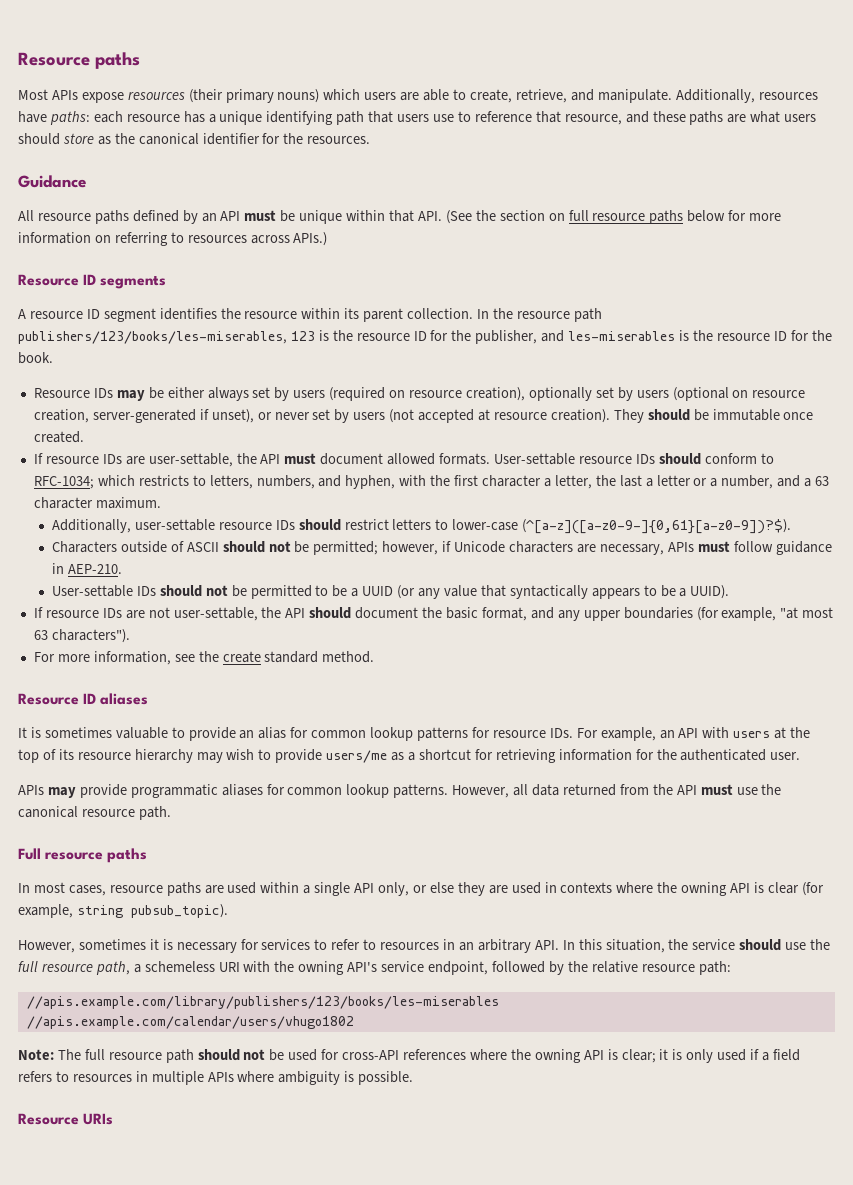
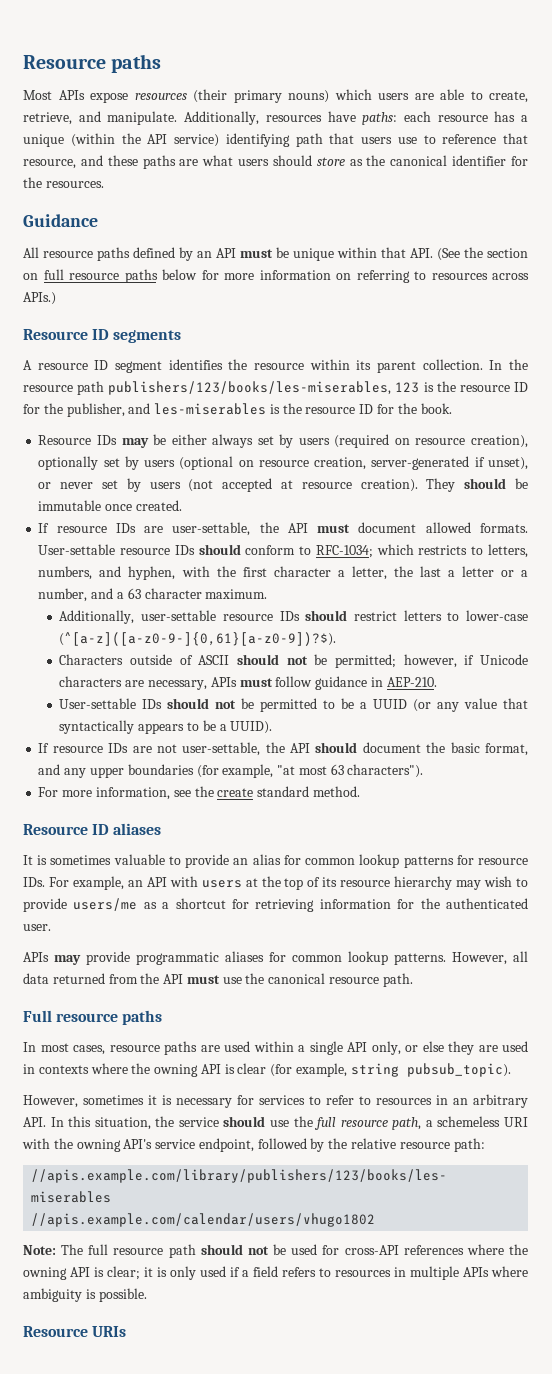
- Additionally, resources have paths: each resource has a unique identifying path that users use to reference that resource, and these paths are what users should store as the canonical identifier for the resources.
+ Additionally, resources have paths: each resource has a unique (within the API service) identifying path that users use to reference that resource, and these paths are what users should store as the canonical identifier for the resources.

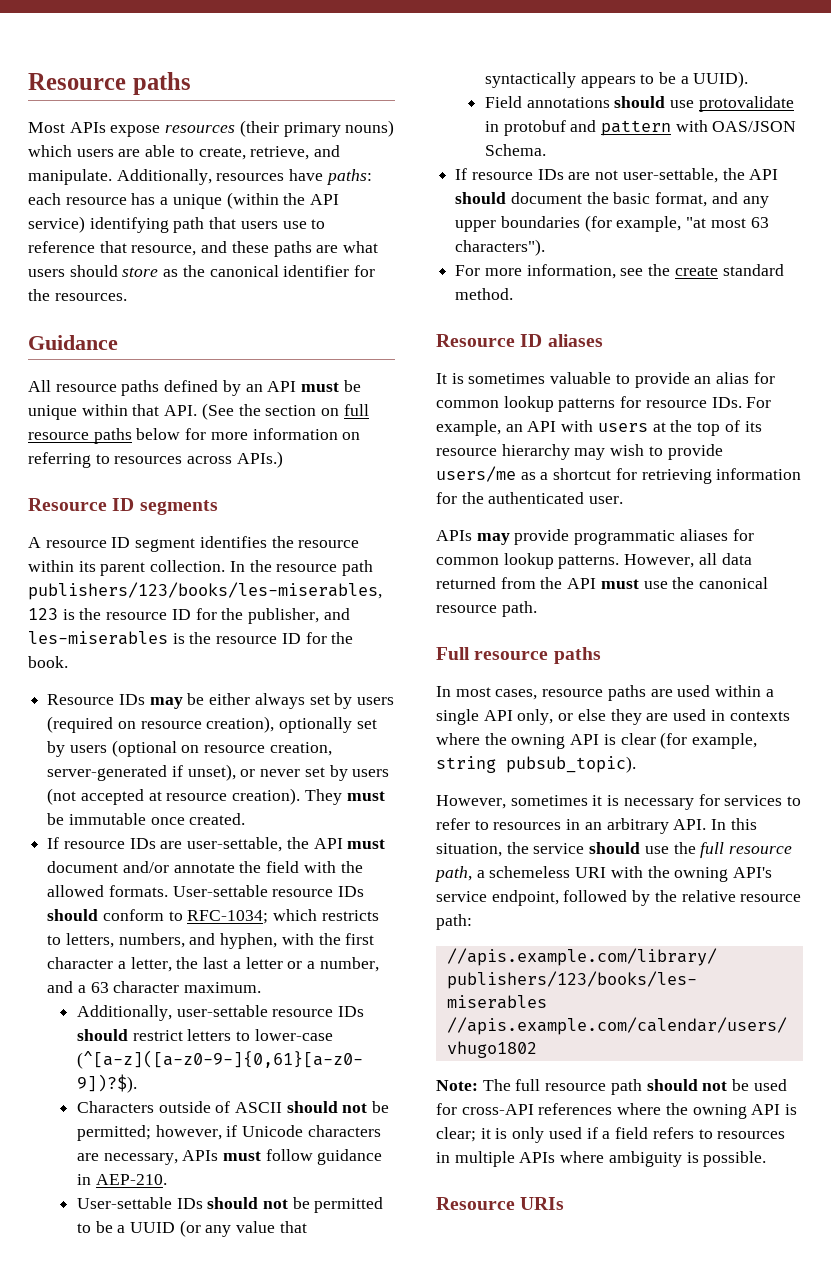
- They should be immutable once created.
+ They must be immutable once created.
- If resource IDs are user-settable, the API must document allowed formats.
+ If resource IDs are user-settable, the API must document and/or annotate the field with the allowed formats.
+ Field annotations should use protovalidate in protobuf and pattern with OAS/JSON Schema.

